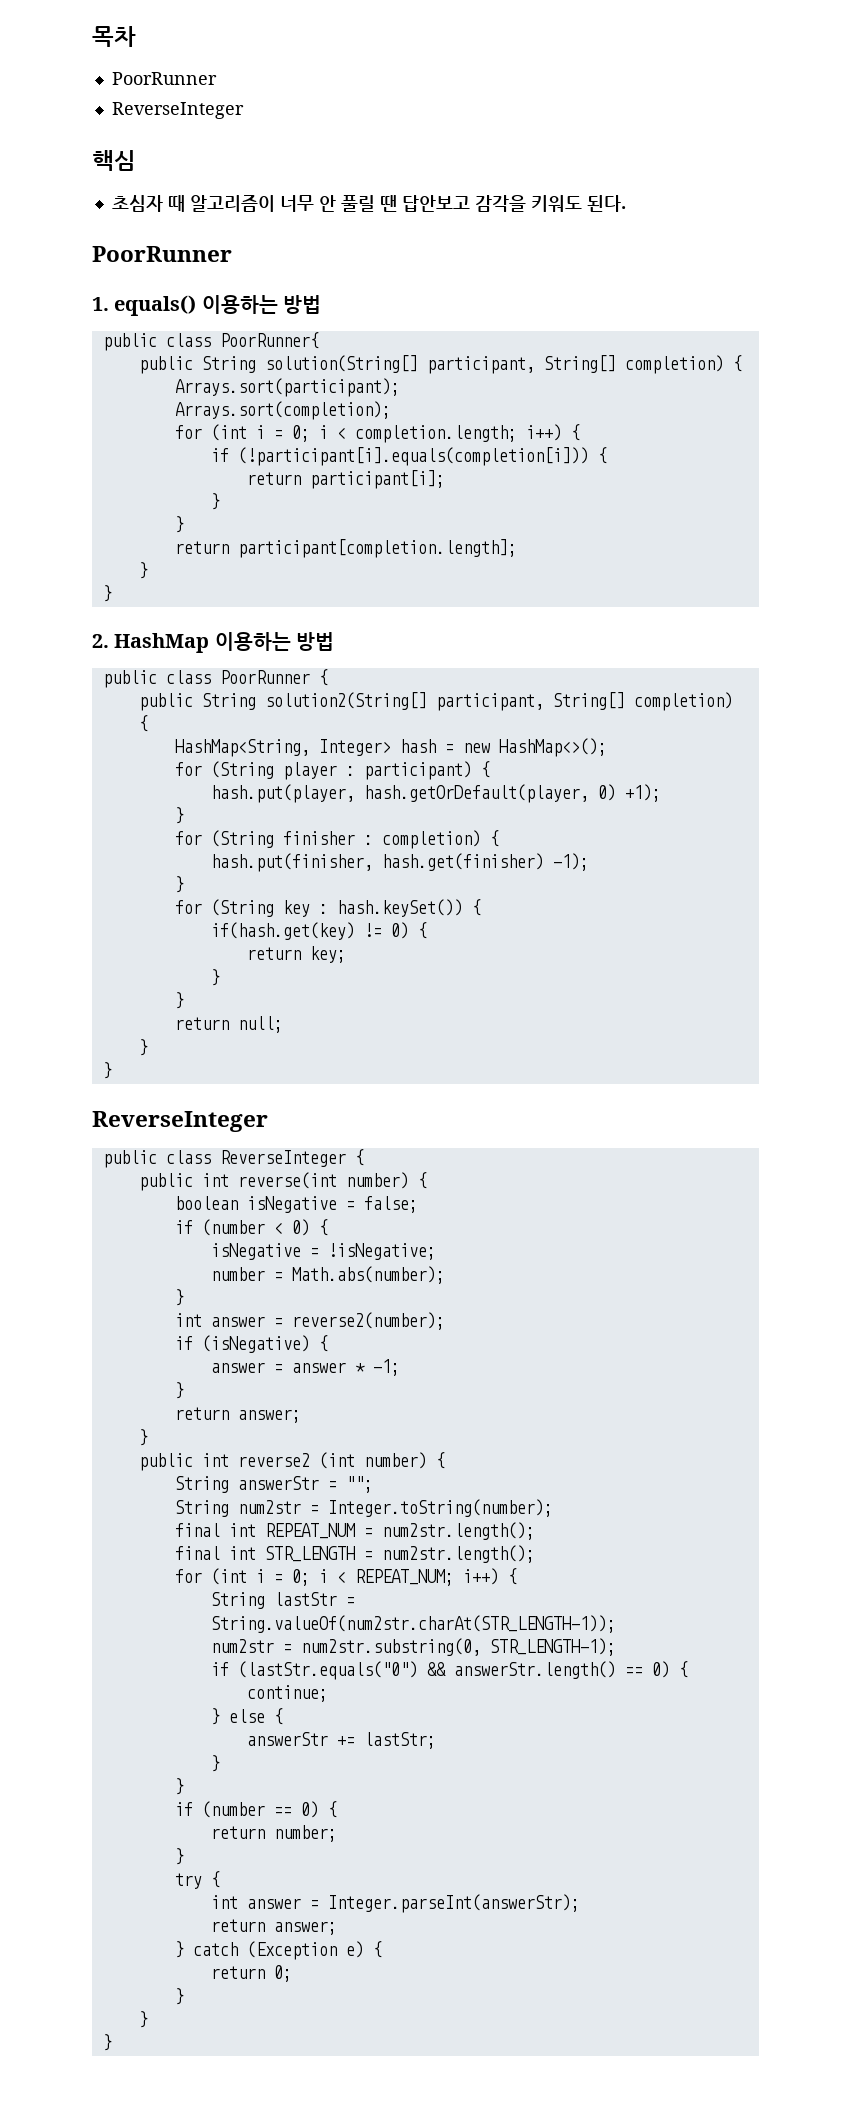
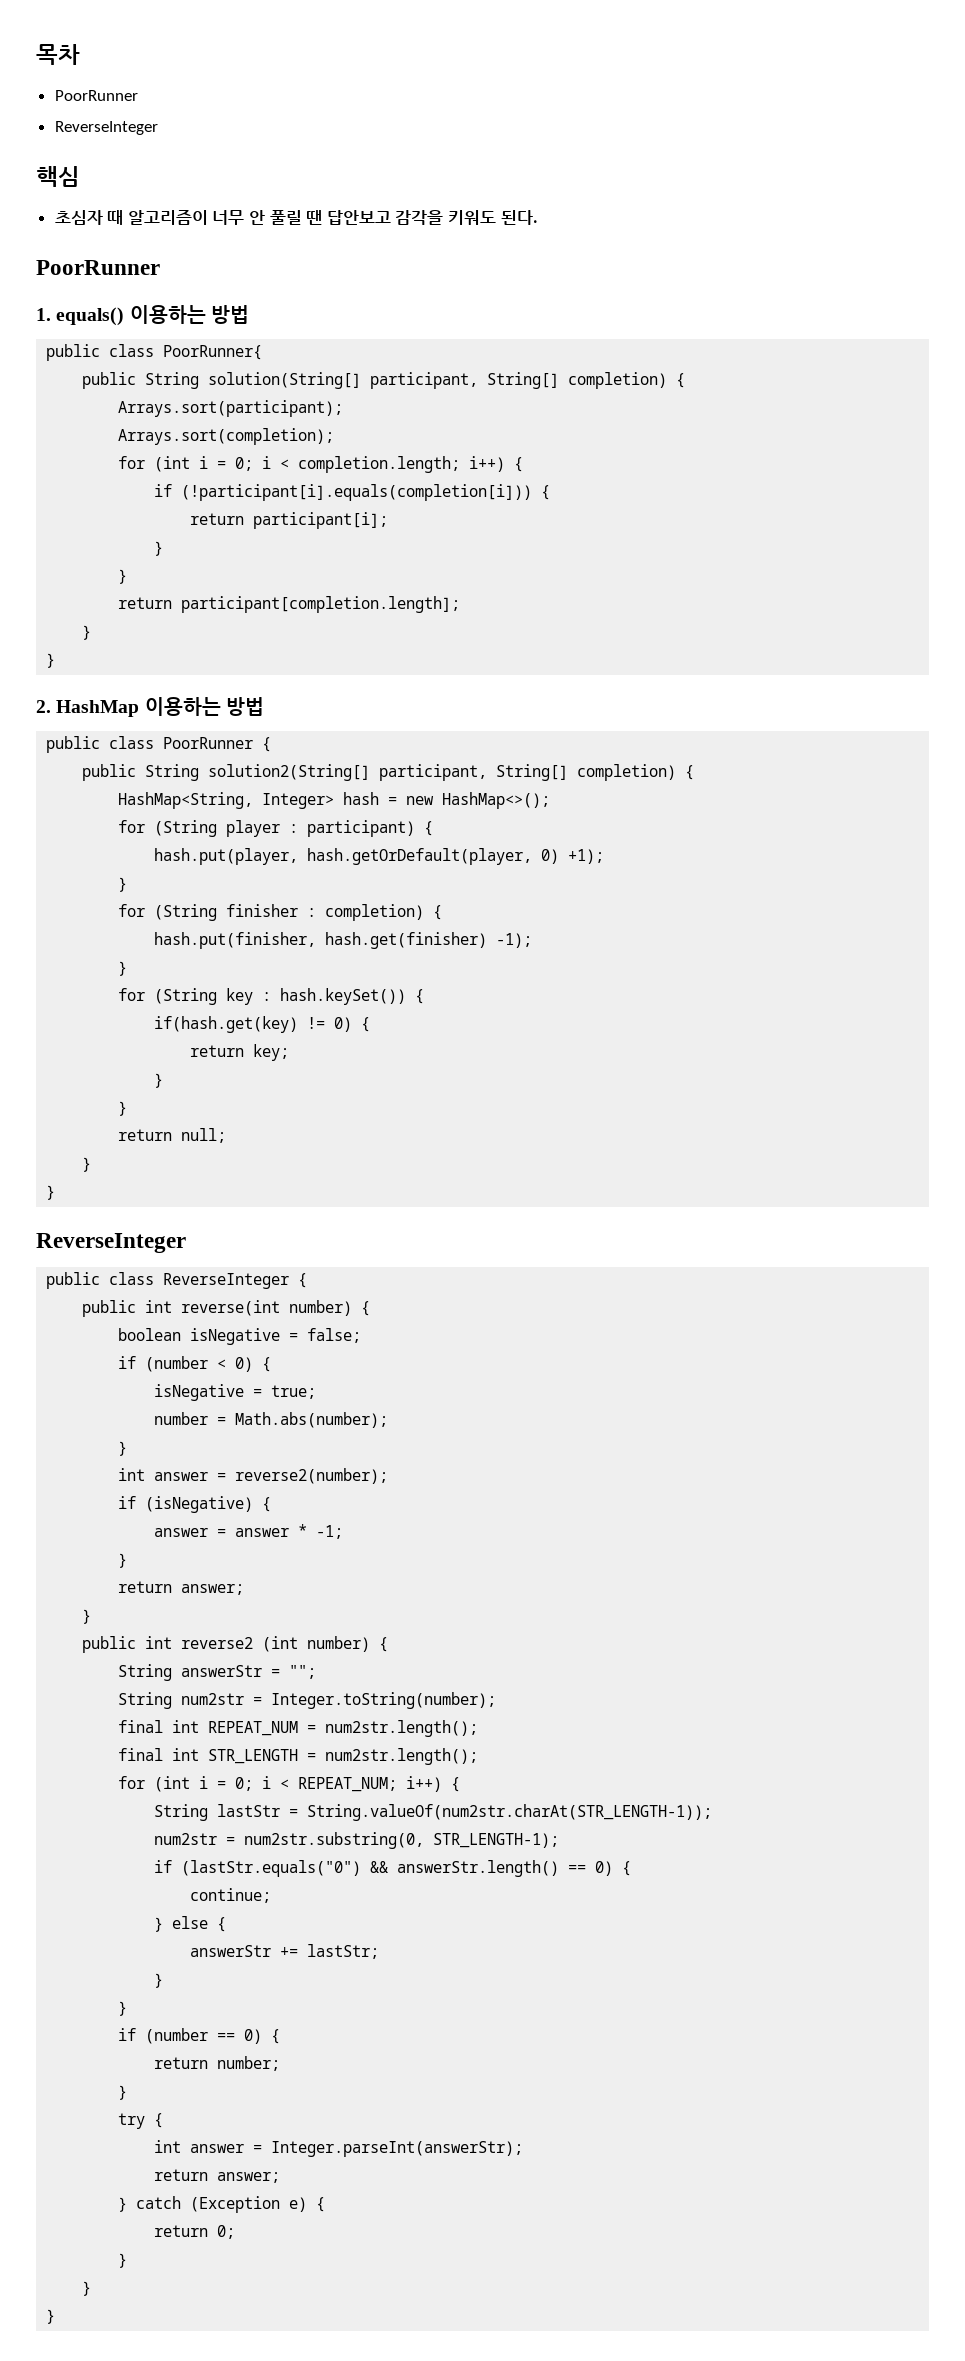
- isNegative = !isNegative;
+ isNegative = true;

